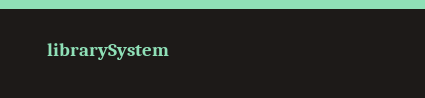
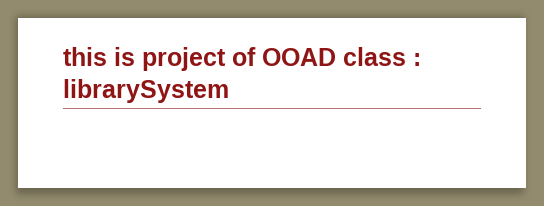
- librarySystem
+ this is project of OOAD class : librarySystem

